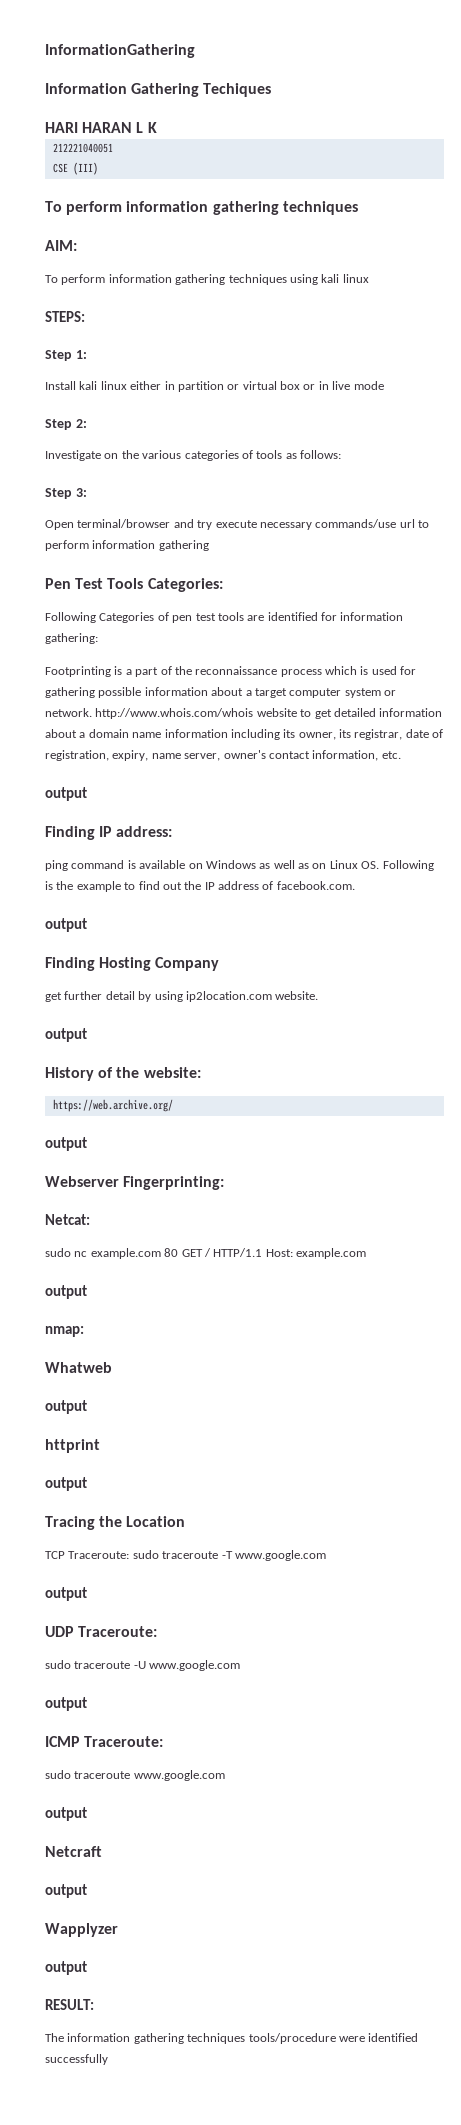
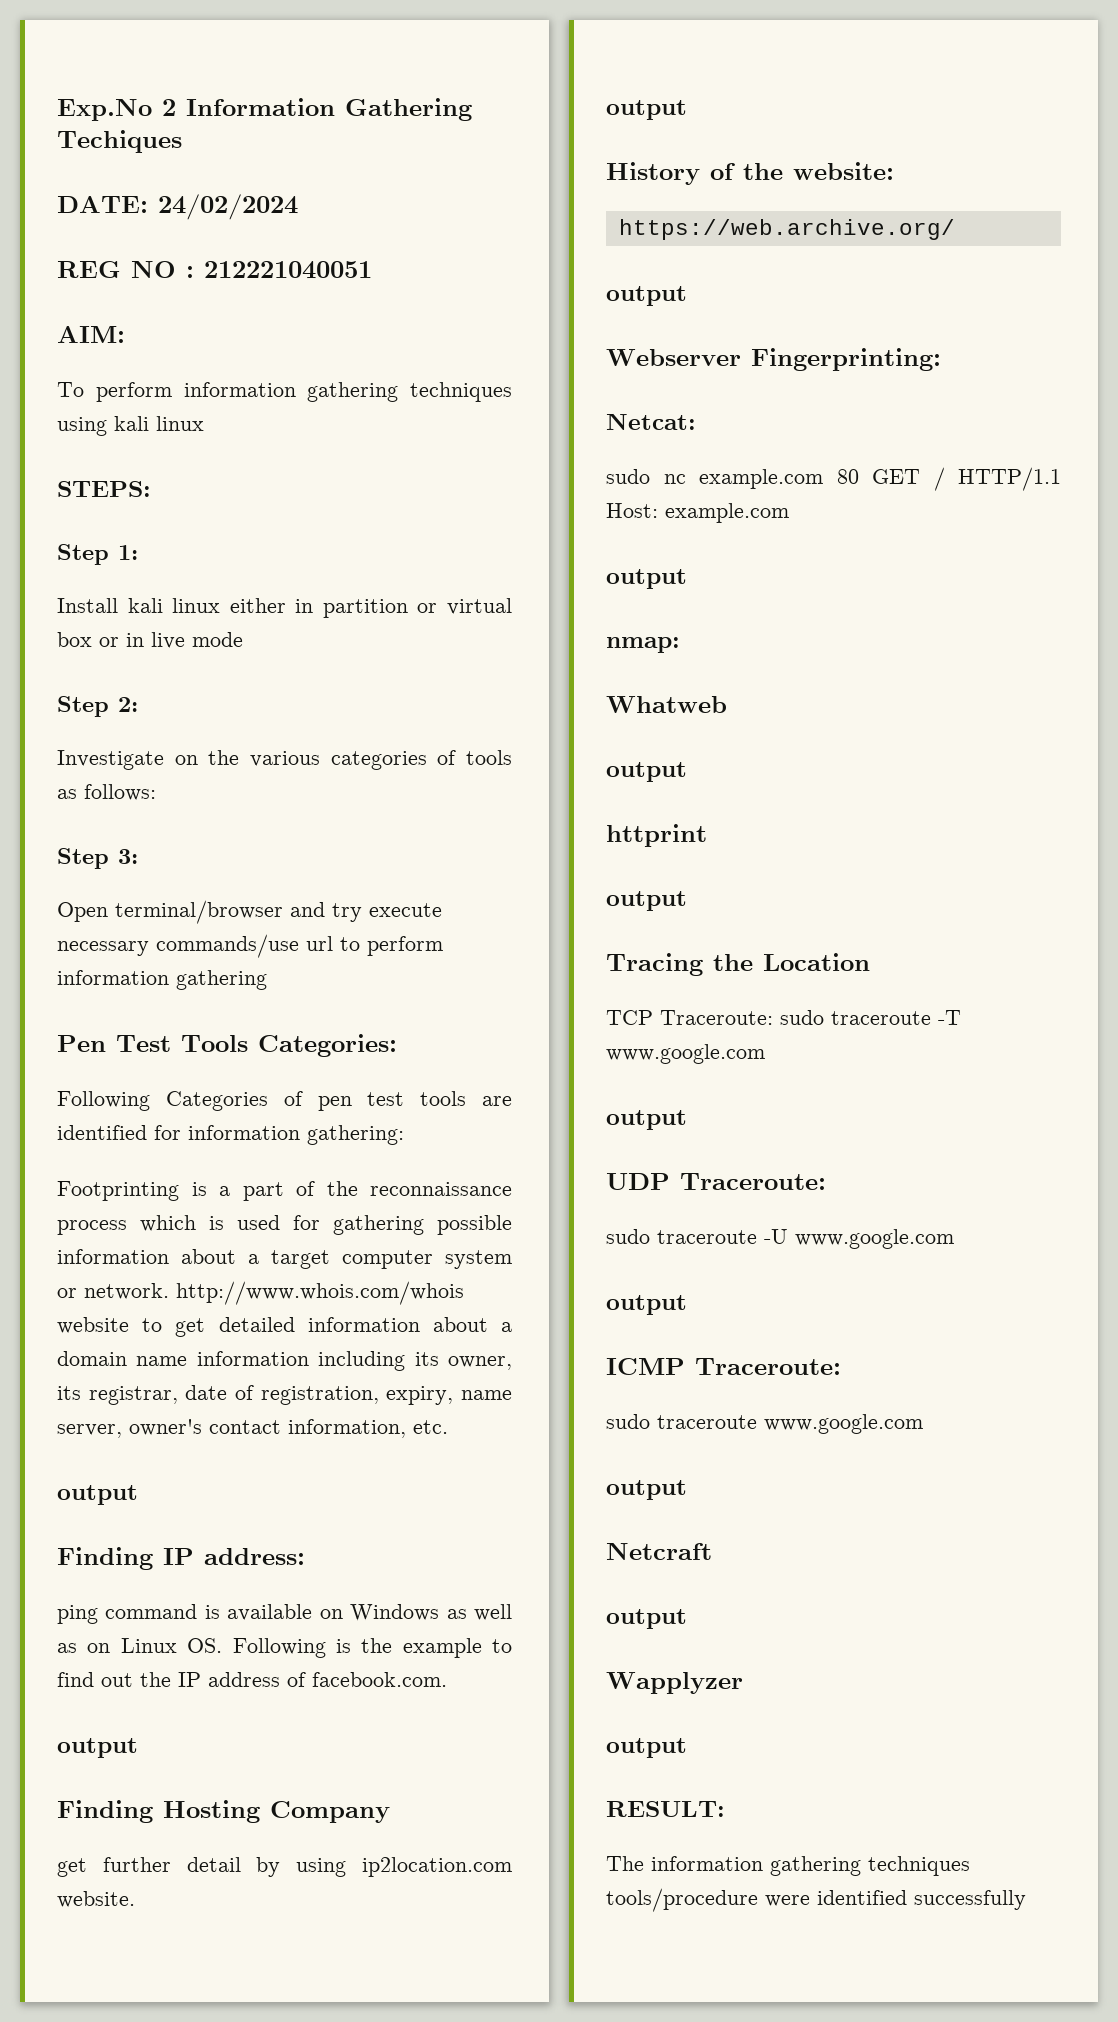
- InformationGathering
- Information Gathering Techiques
+ Exp.No 2 Information Gathering Techiques
- HARI HARAN L K
- 212221040051
- CSE (III)
- To perform information gathering techniques
+ DATE: 24/02/2024
+ REG NO : 212221040051

